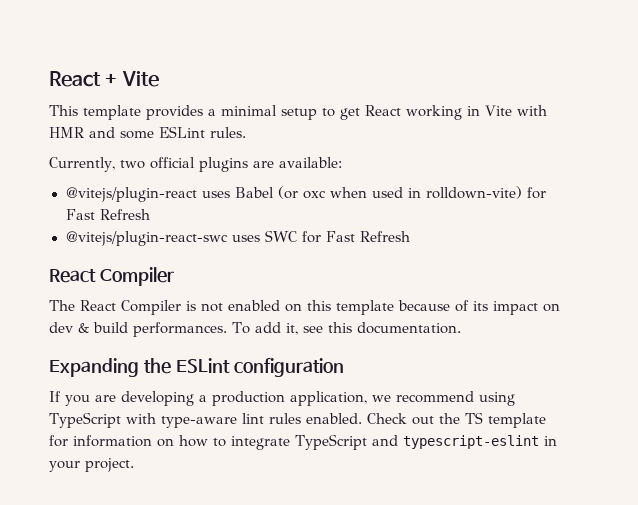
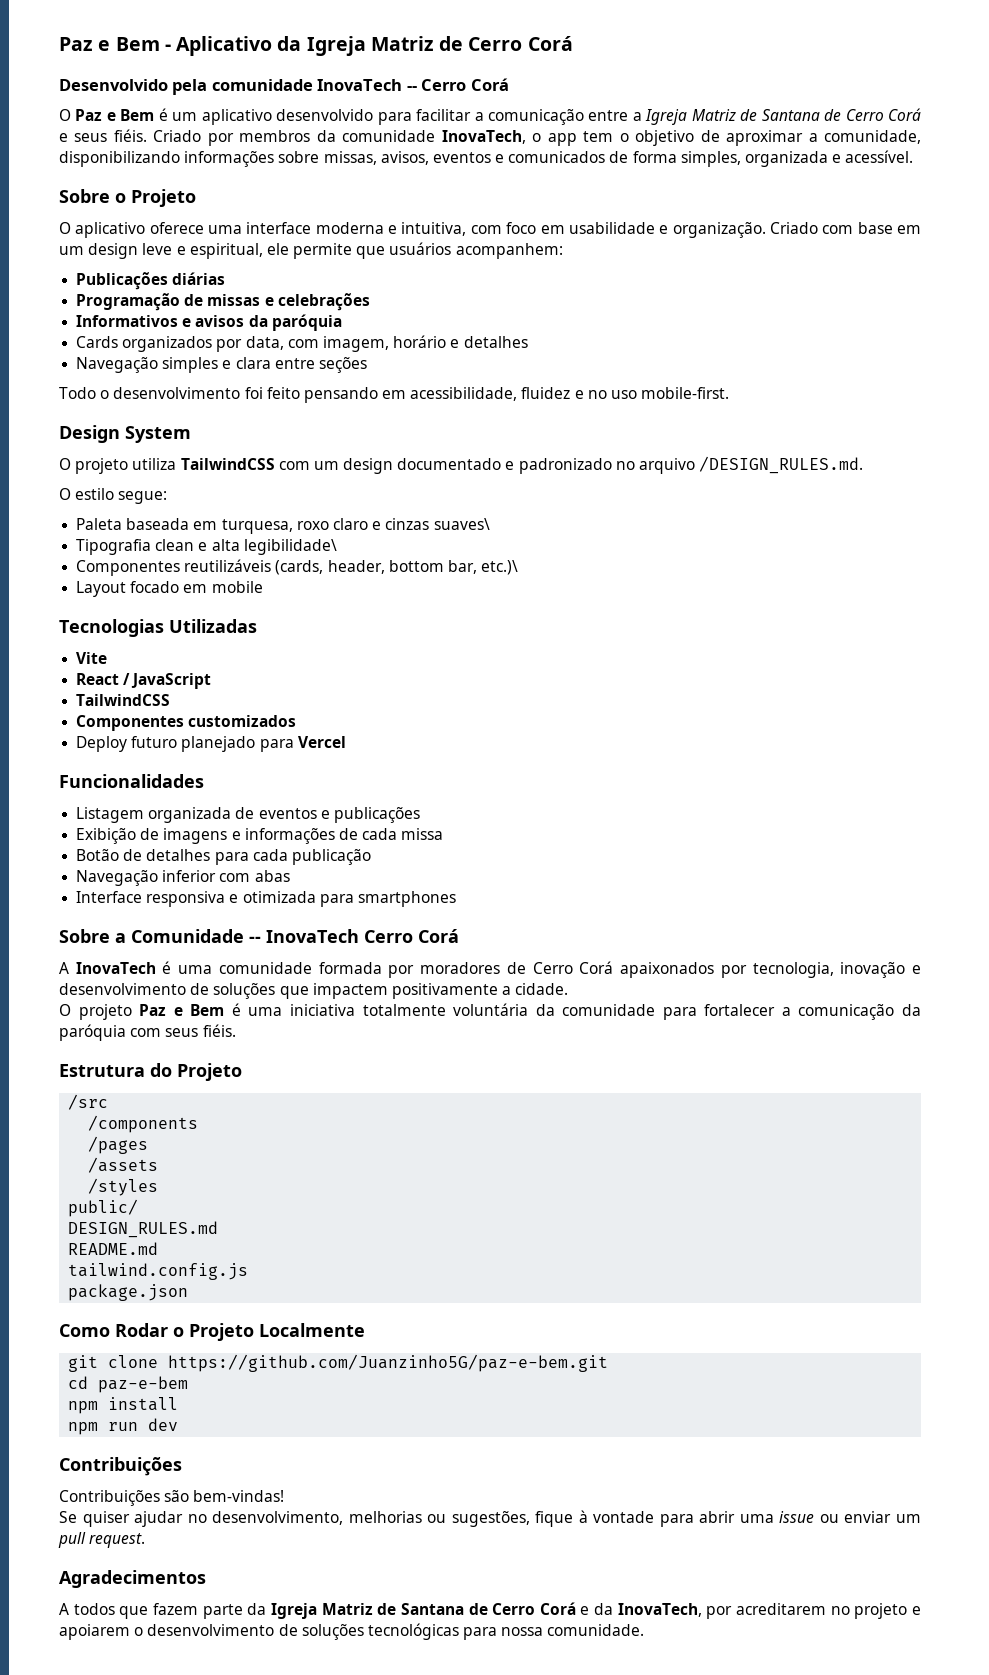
- React + Vite
- This template provides a minimal setup to get React working in Vite with HMR and some ESLint rules.
- Currently, two official plugins are available:
- @vitejs/plugin-react uses Babel (or oxc when used in rolldown-vite) for Fast Refresh
- @vitejs/plugin-react-swc uses SWC for Fast Refresh
- React Compiler
- The React Compiler is not enabled on this template because of its impact on dev & build performances. To add it, see this documentation.
- Expanding the ESLint configuration
- If you are developing a production application, we recommend using TypeScript with type-aware lint rules enabled. Check out the TS template for information on how to integrate TypeScript and typescript-eslint in your project.
+ Paz e Bem - Aplicativo da Igreja Matriz de Cerro Corá
+ Desenvolvido pela comunidade InovaTech -- Cerro Corá
+ O Paz e Bem é um aplicativo desenvolvido para facilitar a comunicação entre a Igreja Matriz de Santana de Cerro Corá e seus fiéis. Criado por membros da comunidade InovaTech, o app tem o objetivo de aproximar a comunidade, disponibilizando informações sobre missas, avisos, eventos e comunicados de forma simples, organizada e acessível.
+ Sobre o Projeto
+ O aplicativo oferece uma interface moderna e intuitiva, com foco em usabilidade e organização. Criado com base em um design leve e espiritual, ele permite que usuários acompanhem:
+ Publicações diárias
+ Programação de missas e celebrações
+ Informativos e avisos da paróquia
+ Cards organizados por data, com imagem, horário e detalhes
+ Navegação simples e clara entre seções
+ Todo o desenvolvimento foi feito pensando em acessibilidade, fluidez e no uso mobile-first.
+ Design System
+ O projeto utiliza TailwindCSS com um design documentado e padronizado no arquivo /DESIGN_RULES.md.
+ O estilo segue:
+ Paleta baseada em turquesa, roxo claro e cinzas suaves\
+ Tipografia clean e alta legibilidade\
+ Componentes reutilizáveis (cards, header, bottom bar, etc.)\
+ Layout focado em mobile
+ Tecnologias Utilizadas
+ Vite
+ React / JavaScript
+ TailwindCSS
+ Componentes customizados
+ Deploy futuro planejado para Vercel
+ Funcionalidades
+ Listagem organizada de eventos e publicações
+ Exibição de imagens e informações de cada missa
+ Botão de detalhes para cada publicação
+ Navegação inferior com abas
+ Interface responsiva e otimizada para smartphones
+ Sobre a Comunidade -- InovaTech Cerro Corá
+ A InovaTech é uma comunidade formada por moradores de Cerro Corá apaixonados por tecnologia, inovação e desenvolvimento de soluções que impactem positivamente a cidade.
+ O projeto Paz e Bem é uma iniciativa totalmente voluntária da comunidade para fortalecer a comunicação da paróquia com seus fiéis.
+ Estrutura do Projeto
+ /src
+ /components
+ /pages
+ /assets
+ /styles
+ public/
+ DESIGN_RULES.md
+ README.md
+ tailwind.config.js
+ package.json
+ Como Rodar o Projeto Localmente
+ git clone https://github.com/Juanzinho5G/paz-e-bem.git
+ cd paz-e-bem
+ npm install
+ npm run dev
+ Contribuições
+ Contribuições são bem-vindas!
+ Se quiser ajudar no desenvolvimento, melhorias ou sugestões, fique à vontade para abrir uma issue ou enviar um pull request.
+ Agradecimentos
+ A todos que fazem parte da Igreja Matriz de Santana de Cerro Corá e da InovaTech, por acreditarem no projeto e apoiarem o desenvolvimento de soluções tecnológicas para nossa comunidade.

